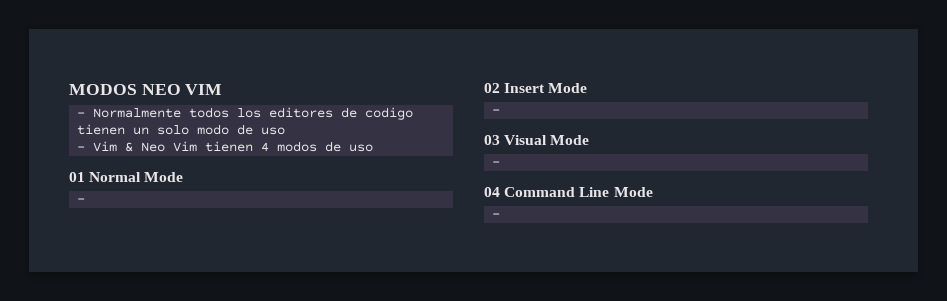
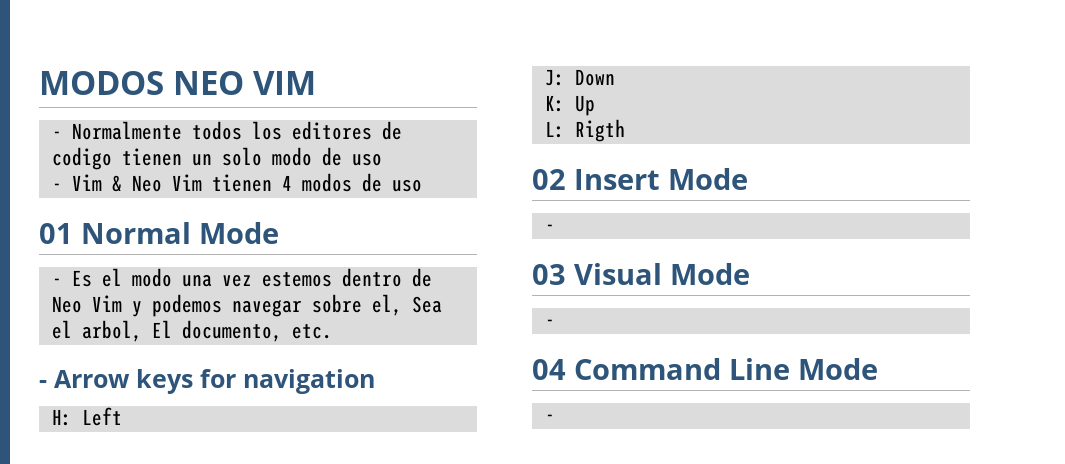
  01 Normal Mode
- -
+ - Es el modo una vez estemos dentro de Neo Vim y podemos navegar sobre el, Sea el arbol, El documento, etc.
+ - Arrow keys for navigation
+ H: Left
+ J: Down
+ K: Up
+ L: Rigth

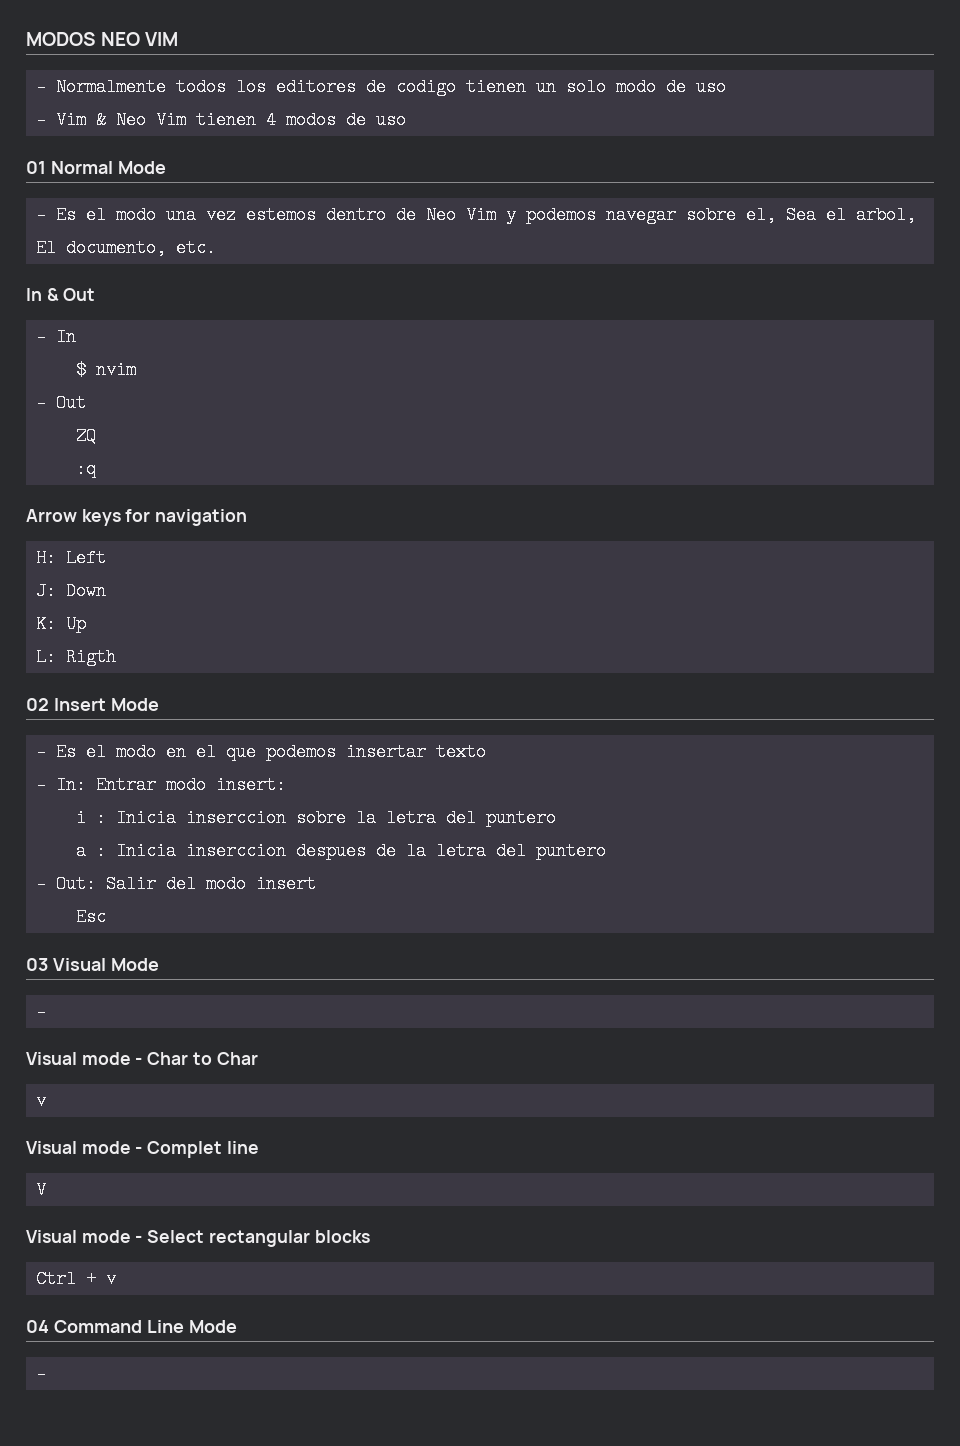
- - Arrow keys for navigation
+ In & Out
+ - In
+ $ nvim
+ - Out
+ ZQ
+ :q
+ Arrow keys for navigation
  02 Insert Mode
- -
+ - Es el modo en el que podemos insertar texto
+ - In: Entrar modo insert:
+ i : Inicia inserccion sobre la letra del puntero
+ a : Inicia inserccion despues de la letra del puntero
+ - Out: Salir del modo insert
+ Esc
  03 Visual Mode
  -
+ Visual mode - Char to Char
+ v
+ Visual mode - Complet line
+ V
+ Visual mode - Select rectangular blocks
+ Ctrl + v

